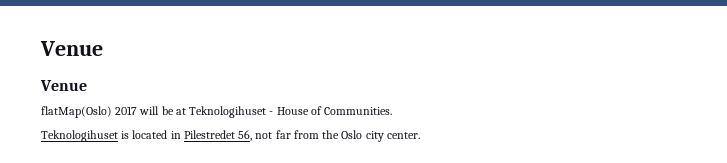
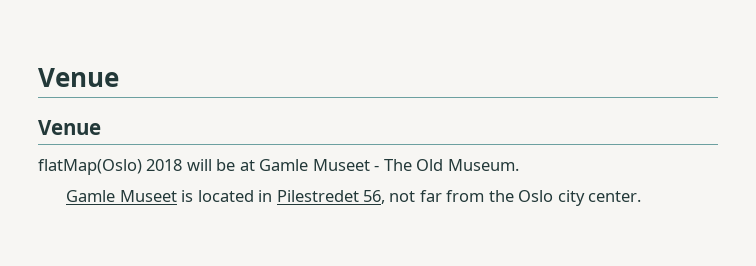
- flatMap(Oslo) 2017 will be at Teknologihuset - House of Communities.
- Teknologihuset is located in Pilestredet 56, not far from the Oslo city center.
+ flatMap(Oslo) 2018 will be at Gamle Museet - The Old Museum.
+ Gamle Museet is located in Pilestredet 56, not far from the Oslo city center.

